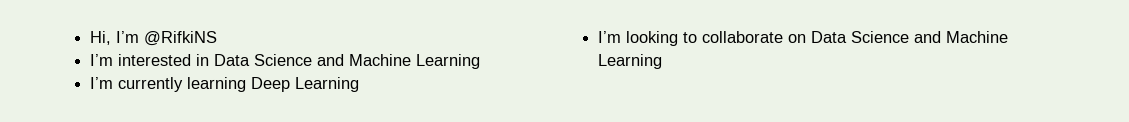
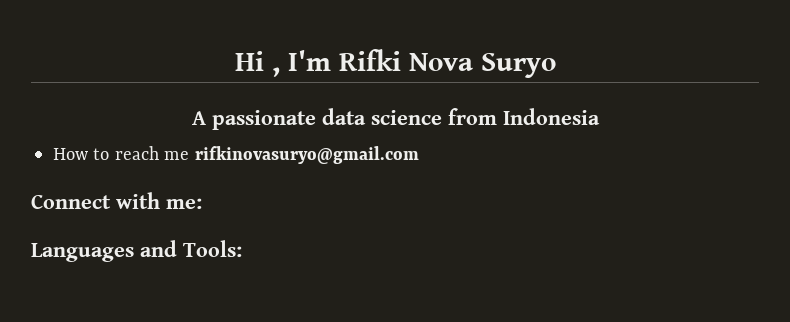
- Hi, I’m @RifkiNS
- I’m interested in Data Science and Machine Learning
- I’m currently learning Deep Learning
- I’m looking to collaborate on Data Science and Machine Learning
+ Hi , I'm Rifki Nova Suryo
+ A passionate data science from Indonesia
+ How to reach me rifkinovasuryo@gmail.com
+ Connect with me:
+ Languages and Tools:

